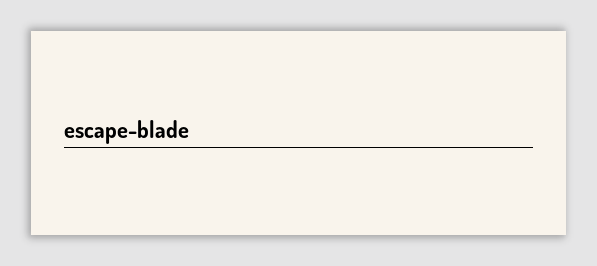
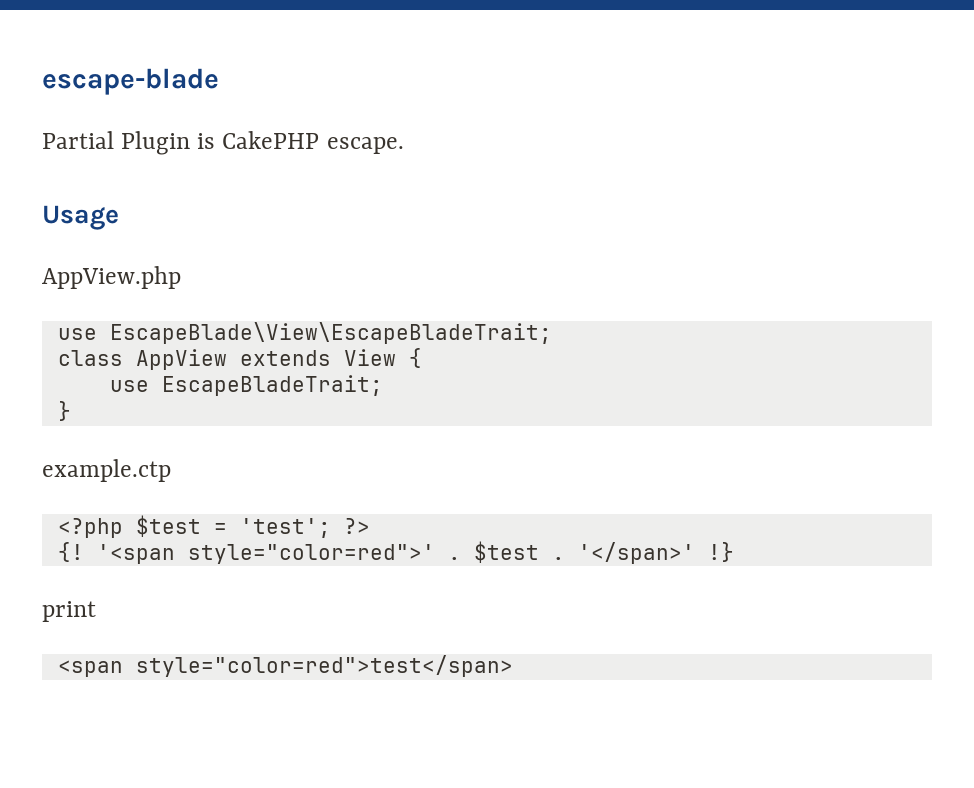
+ Partial Plugin is CakePHP escape.
+ Usage
+ AppView.php
+ use EscapeBlade\View\EscapeBladeTrait;
+ class AppView extends View {
+ use EscapeBladeTrait;
+ }
+ example.ctp
+ <?php $test = 'test'; ?>
+ {! '<span style="color=red">' . $test . '</span>' !}
+ print
+ <span style="color=red">test</span>

